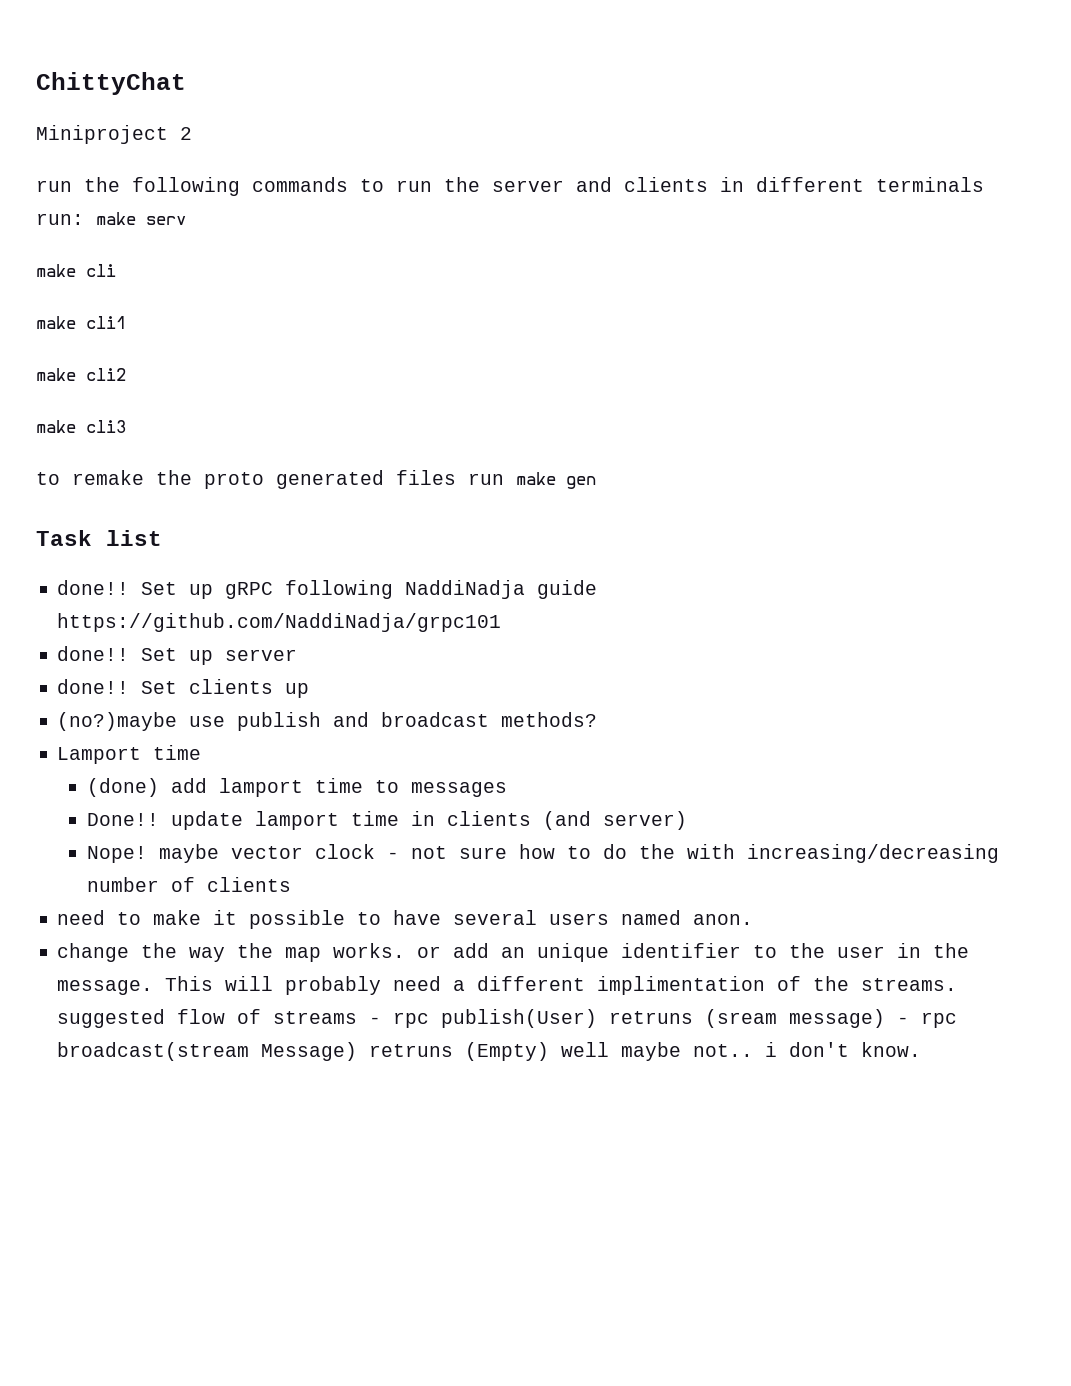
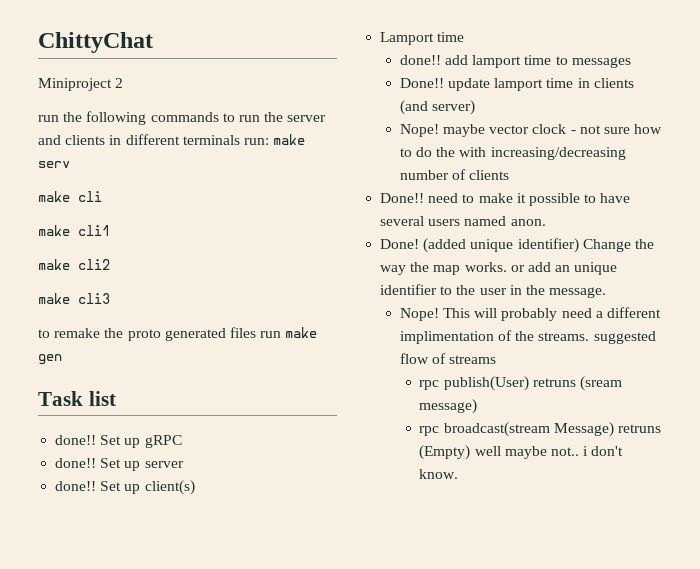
- Set up gRPC following NaddiNadja guide https://github.com/NaddiNadja/grpc101
+ Set up gRPC
- Set clients up
- (no?)maybe use publish and broadcast methods?
+ Set up client(s)
- (done) add lamport time to messages
+ done!! add lamport time to messages
- need to make it possible to have several users named anon.
+ Done!! need to make it possible to have several users named anon.
- change the way the map works. or add an unique identifier to the user in the message.
+ Done! (added unique identifier) Change the way the map works. or add an unique identifier to the user in the message.
+ Nope!
- This will probably need a different implimentation of the streams. suggested flow of streams - rpc publish(User) retruns (sream message) - rpc broadcast(stream Message) retruns (Empty) well maybe not.. i don't know.
+ This will probably need a different implimentation of the streams. suggested flow of streams
+ rpc publish(User) retruns (sream message)
+ rpc broadcast(stream Message) retruns (Empty) well maybe not.. i don't know.

